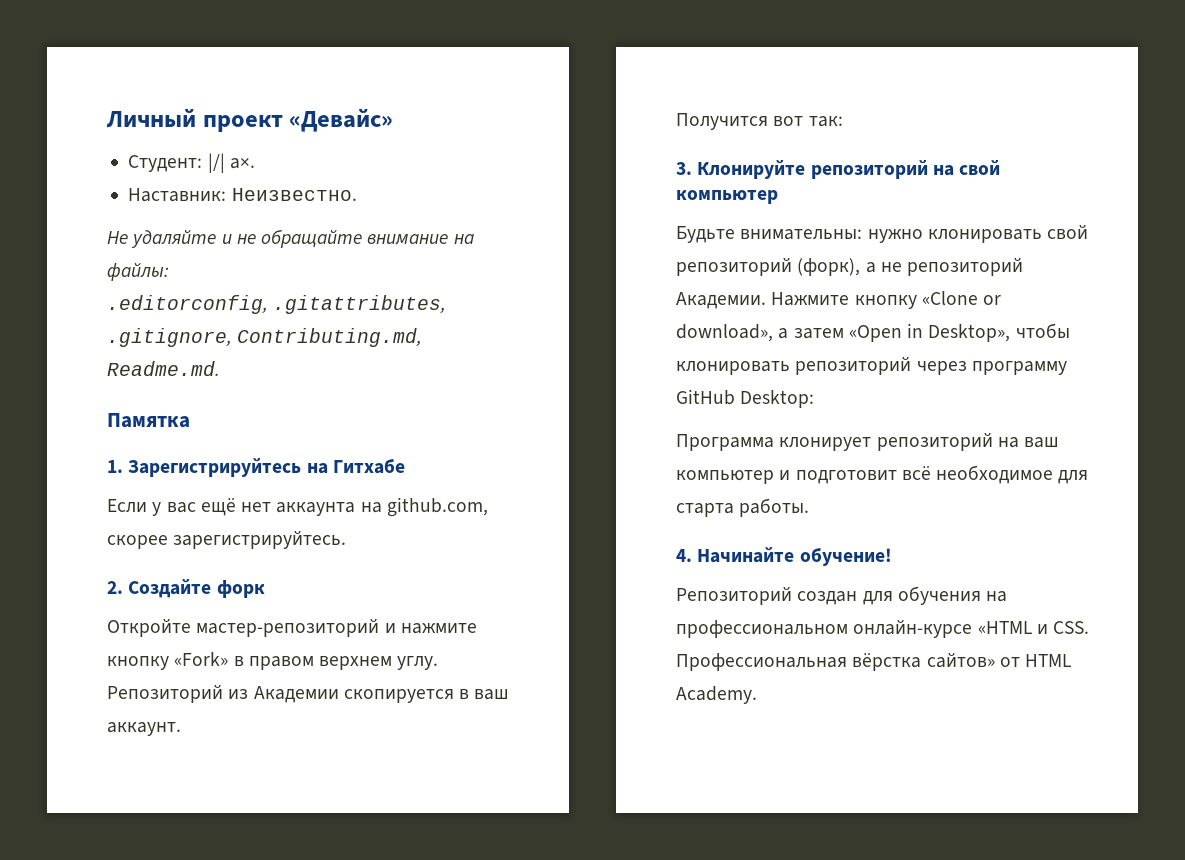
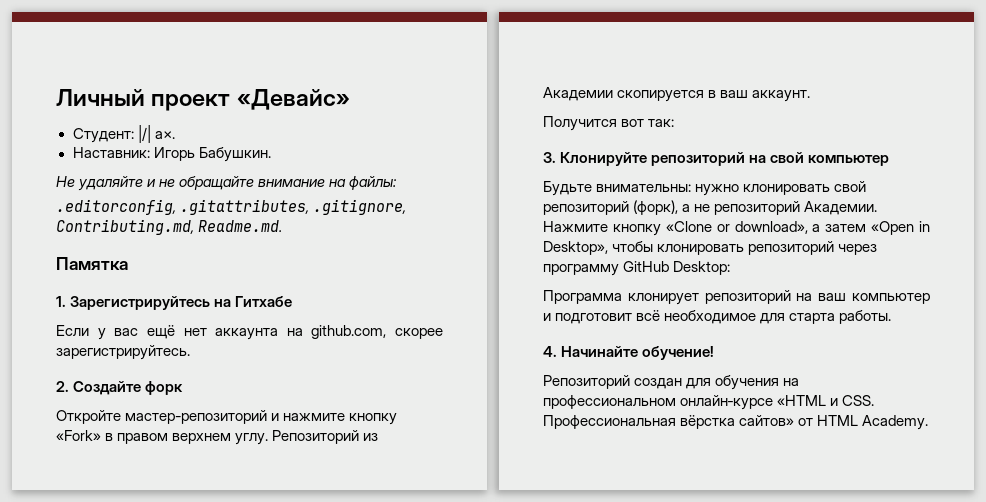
- Наставник: Неизвестно.
+ Наставник: Игорь Бабушкин.

